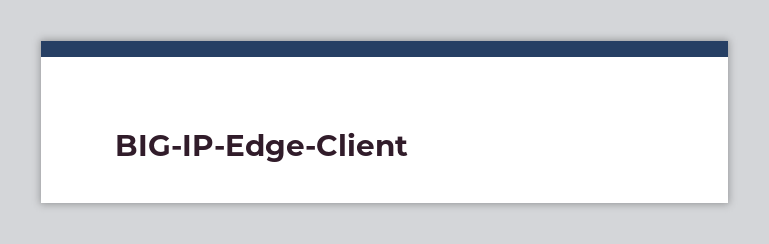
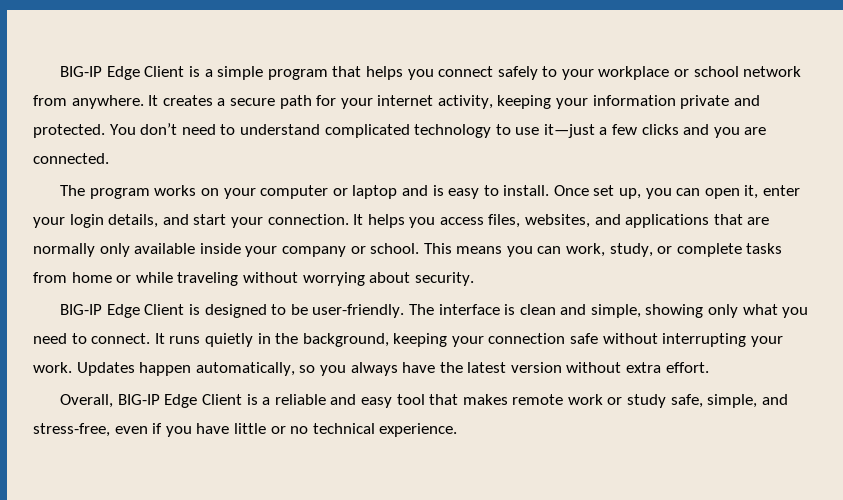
- BIG-IP-Edge-Client
+ BIG-IP Edge Client is a simple program that helps you connect safely to your workplace or school network from anywhere. It creates a secure path for your internet activity, keeping your information private and protected. You don’t need to understand complicated technology to use it—just a few clicks and you are connected.
+ The program works on your computer or laptop and is easy to install. Once set up, you can open it, enter your login details, and start your connection. It helps you access files, websites, and applications that are normally only available inside your company or school. This means you can work, study, or complete tasks from home or while traveling without worrying about security.
+ BIG-IP Edge Client is designed to be user-friendly. The interface is clean and simple, showing only what you need to connect. It runs quietly in the background, keeping your connection safe without interrupting your work. Updates happen automatically, so you always have the latest version without extra effort.
+ Overall, BIG-IP Edge Client is a reliable and easy tool that makes remote work or study safe, simple, and stress-free, even if you have little or no technical experience.

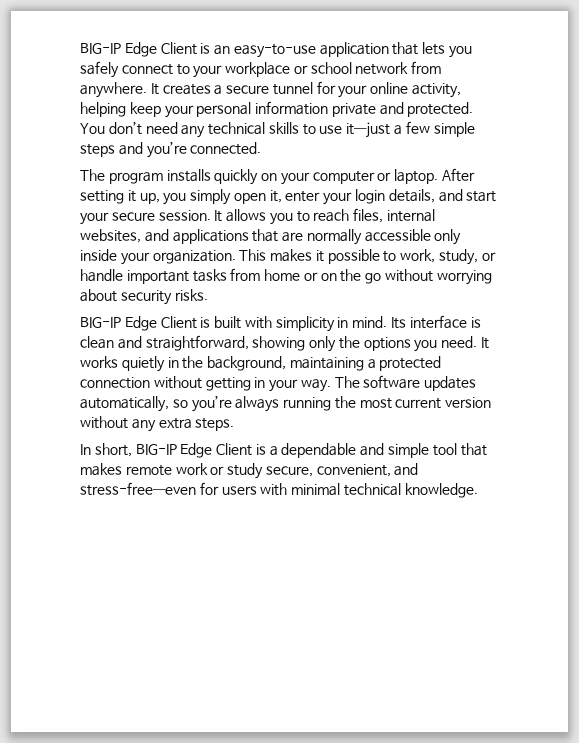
- BIG-IP Edge Client is a simple program that helps you connect safely to your workplace or school network from anywhere.
+ BIG-IP Edge Client is an easy-to-use application that lets you safely connect to your workplace or school network from anywhere.
- It creates a secure path for your internet activity, keeping your information private and protected.
+ It creates a secure tunnel for your online activity, helping keep your personal information private and protected.
- You don’t need to understand complicated technology to use it—just a few clicks and you are connected.
+ You don’t need any technical skills to use it—just a few simple steps and you’re connected.
- The program works on your computer or laptop and is easy to install. Once set up, you can open it, enter your login details, and start your connection. It helps you access files, websites, and applications that are normally only available inside your company or school. This means you can work, study, or complete tasks from home or while traveling without worrying about security.
- BIG-IP Edge Client is designed to be user-friendly. The interface is clean and simple, showing only what you need to connect. It runs quietly in the background, keeping your connection safe without interrupting your work. Updates happen automatically, so you always have the latest version without extra effort.
- Overall, BIG-IP Edge Client is a reliable and easy tool that makes remote work or study safe, simple, and stress-free, even if you have little or no technical experience.
+ The program installs quickly on your computer or laptop. After setting it up, you simply open it, enter your login details, and start your secure session. It allows you to reach files, internal websites, and applications that are normally accessible only inside your organization. This makes it possible to work, study, or handle important tasks from home or on the go without worrying about security risks.
+ BIG-IP Edge Client is built with simplicity in mind. Its interface is clean and straightforward, showing only the options you need. It works quietly in the background, maintaining a protected connection without getting in your way. The software updates automatically, so you’re always running the most current version without any extra steps.
+ In short, BIG-IP Edge Client is a dependable and simple tool that makes remote work or study secure, convenient, and stress-free—even for users with minimal technical knowledge.

